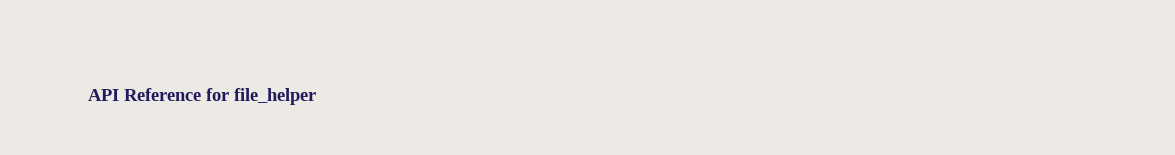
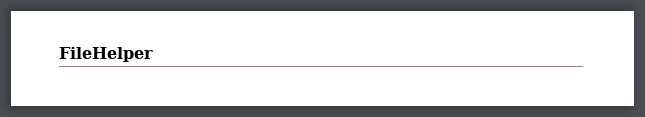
- API Reference for file_helper
+ FileHelper

